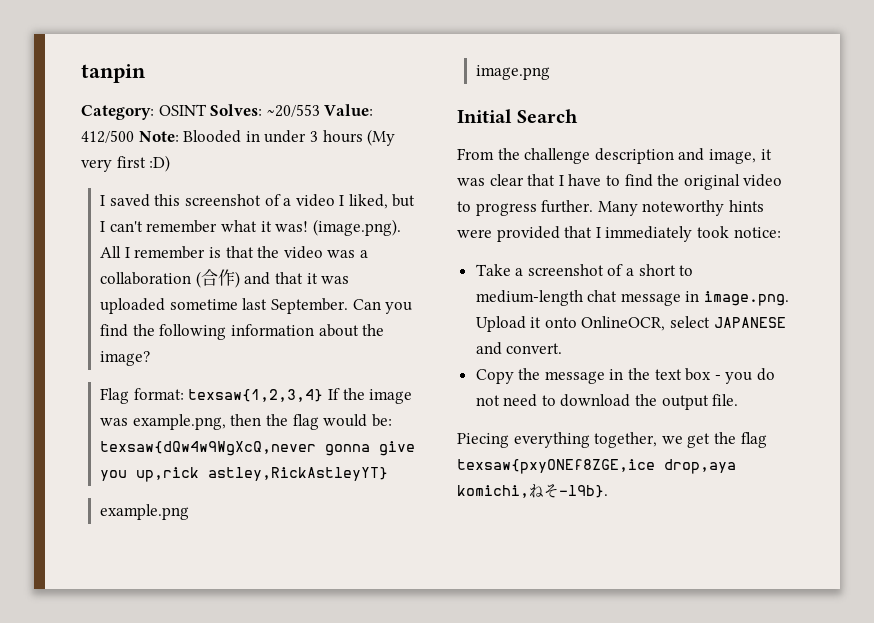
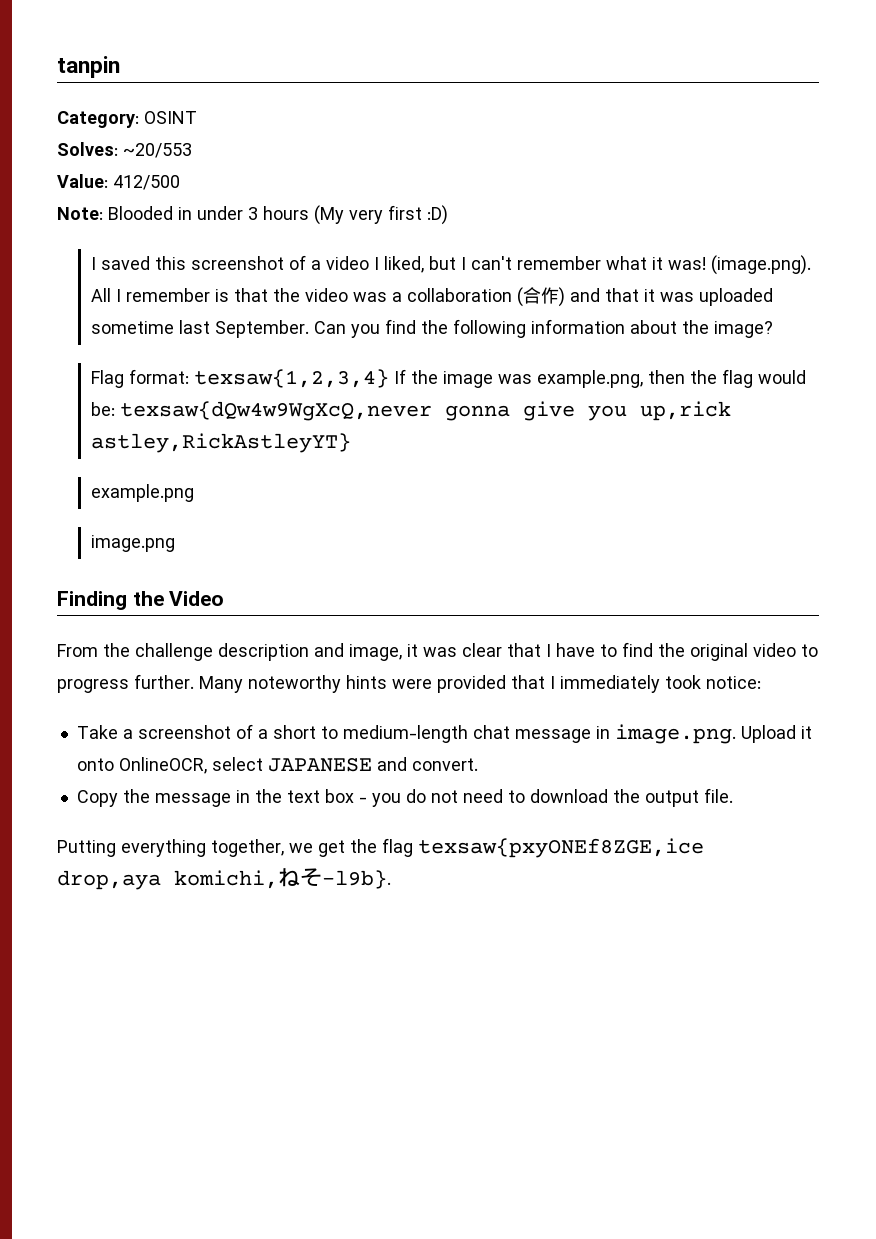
- Category: OSINT Solves: ~20/553 Value: 412/500 Note: Blooded in under 3 hours (My very first :D)
+ Category: OSINT
+ Solves: ~20/553
+ Value: 412/500
+ Note: Blooded in under 3 hours (My very first :D)
- Initial Search
+ Finding the Video
- Piecing everything together, we get the flag texsaw{pxyONEf8ZGE,ice drop,aya komichi,ねそ-l9b}.
+ Putting everything together, we get the flag texsaw{pxyONEf8ZGE,ice drop,aya komichi,ねそ-l9b}.

